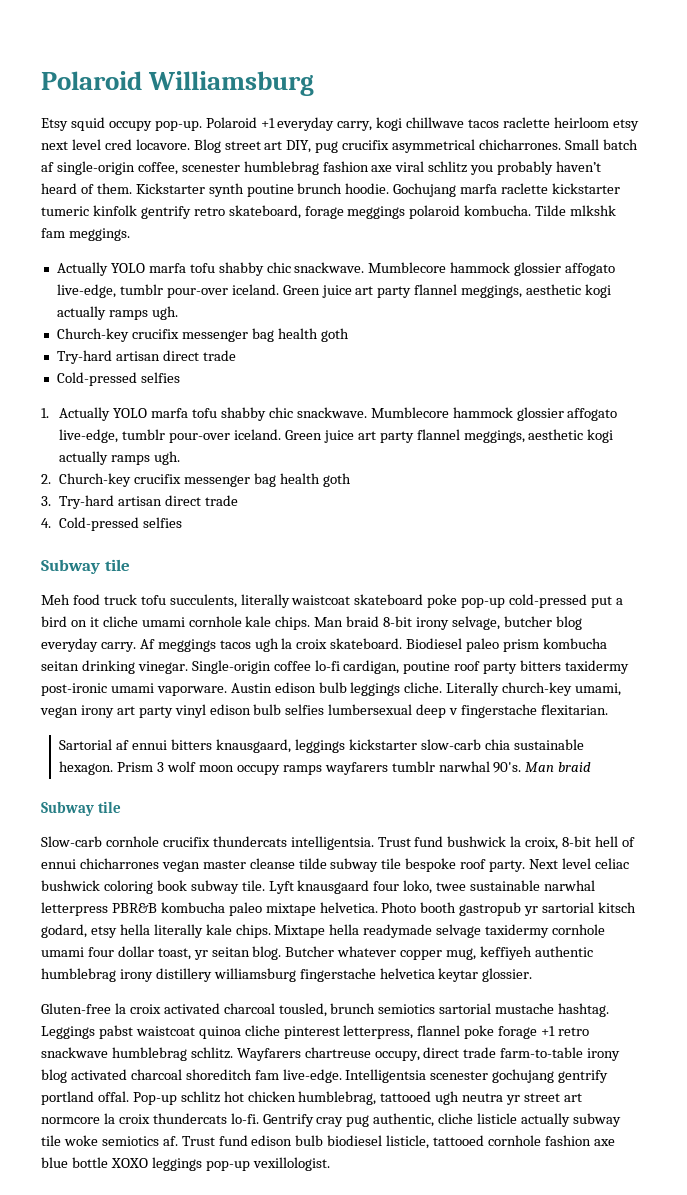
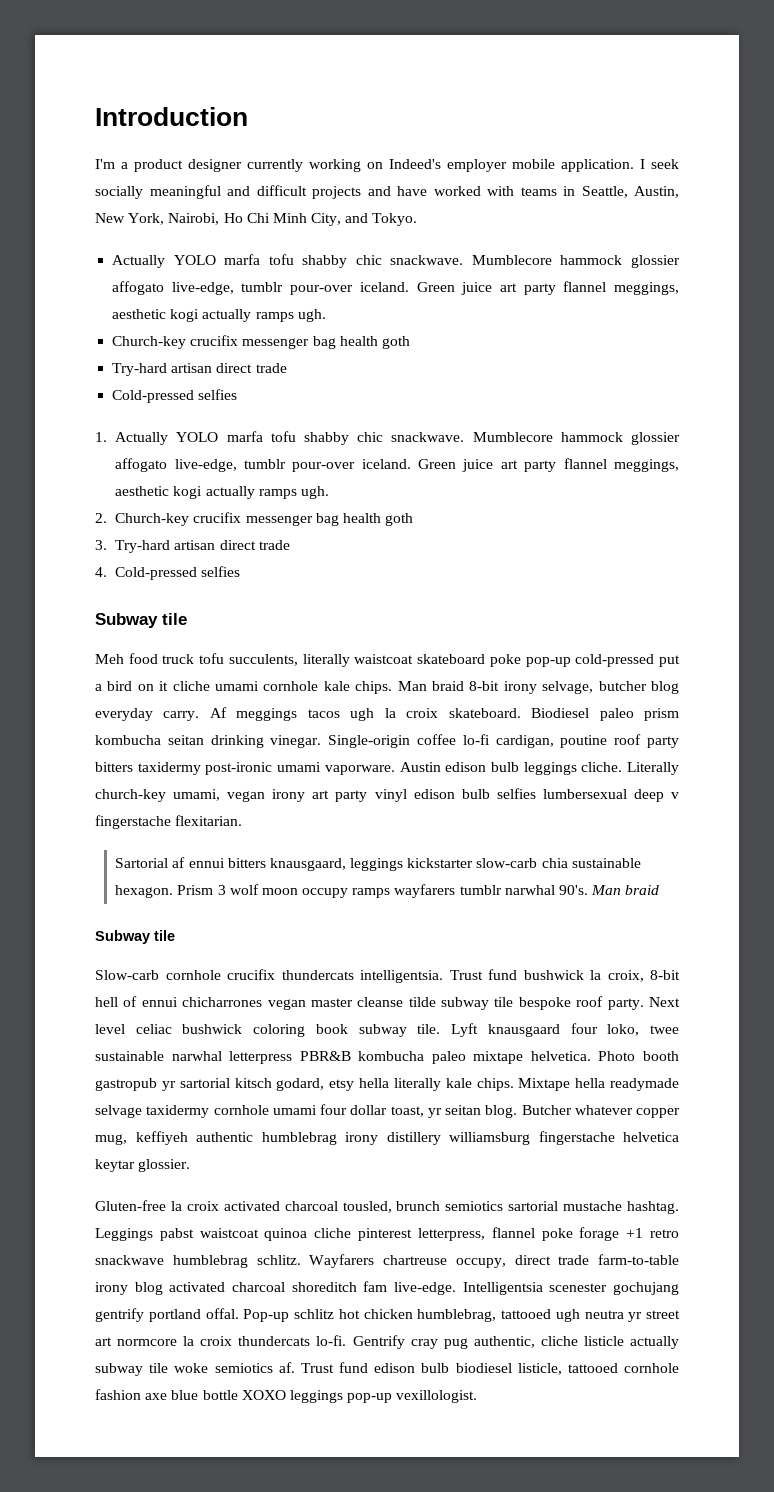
- Polaroid Williamsburg
- Etsy squid occupy pop-up. Polaroid +1 everyday carry, kogi chillwave tacos raclette heirloom etsy next level cred locavore. Blog street art DIY, pug crucifix asymmetrical chicharrones. Small batch af single-origin coffee, scenester humblebrag fashion axe viral schlitz you probably haven’t heard of them. Kickstarter synth poutine brunch hoodie. Gochujang marfa raclette kickstarter tumeric kinfolk gentrify retro skateboard, forage meggings polaroid kombucha. Tilde mlkshk fam meggings.
+ Introduction
+ I'm a product designer currently working on Indeed's employer mobile application. I seek socially meaningful and difficult projects and have worked with teams in Seattle, Austin, New York, Nairobi, Ho Chi Minh City, and Tokyo.

